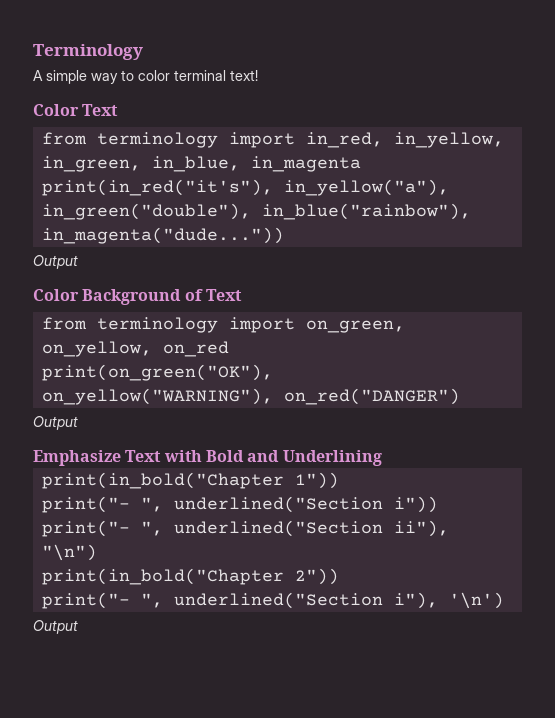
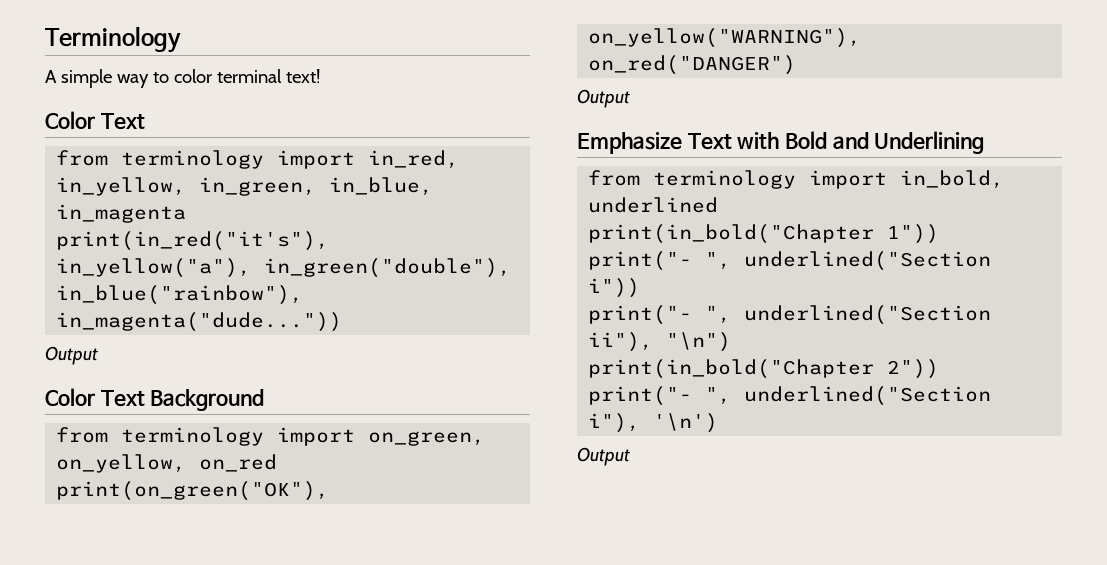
- Color Background of Text
+ Color Text Background
+ from terminology import in_bold, underlined

